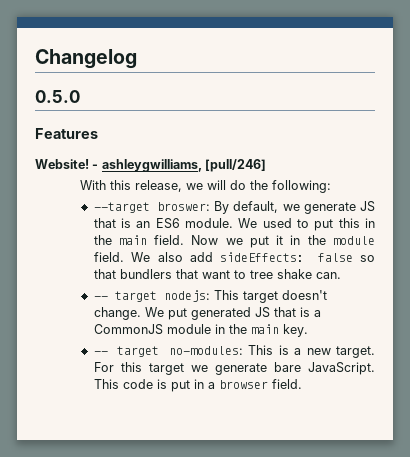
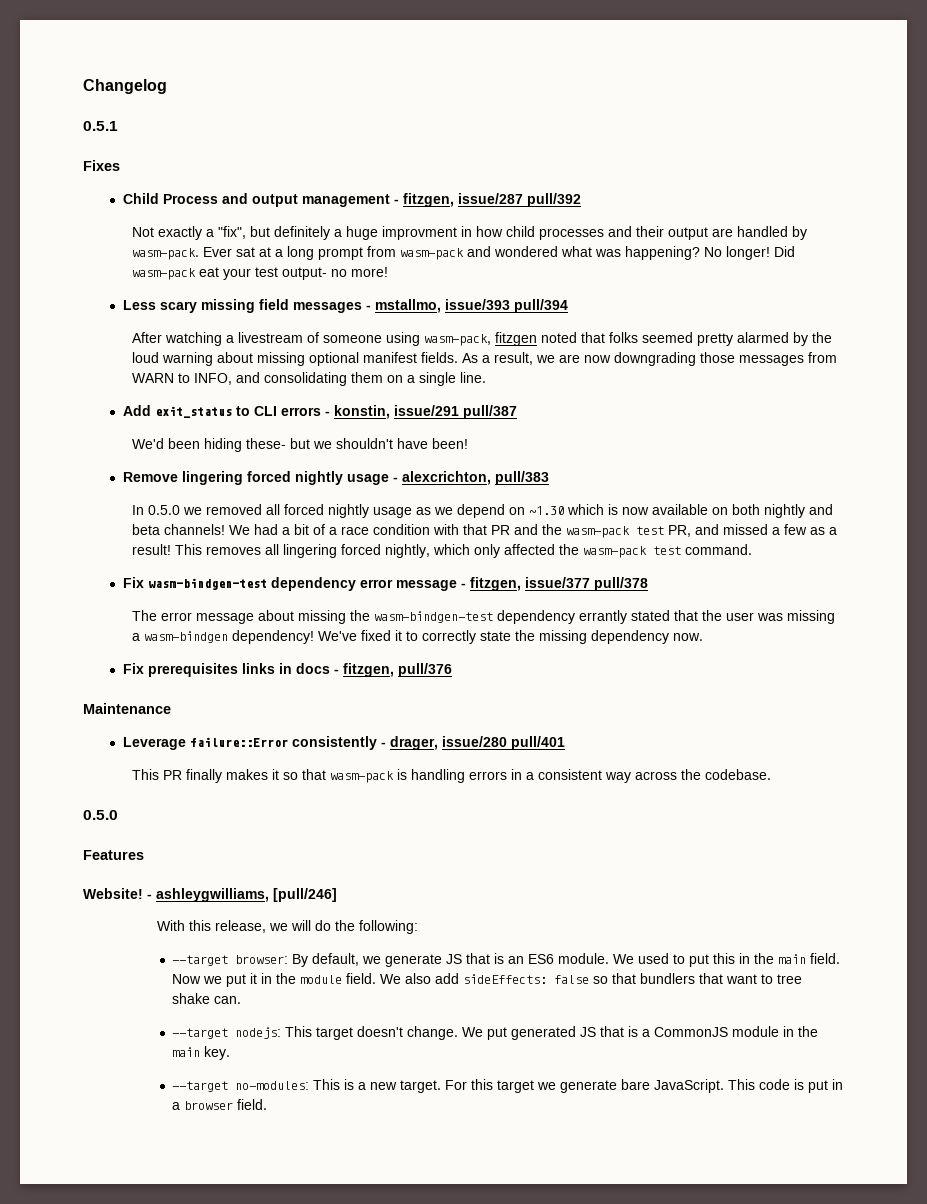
+ 0.5.1
+ Fixes
+ Child Process and output management - fitzgen, issue/287 pull/392
+ Not exactly a "fix", but definitely a huge improvment in how child processes and their output are handled by wasm-pack. Ever sat at a long prompt from wasm-pack and wondered what was happening? No longer! Did wasm-pack eat your test output- no more!
+ Less scary missing field messages - mstallmo, issue/393 pull/394
+ After watching a livestream of someone using wasm-pack, fitzgen noted that folks seemed pretty alarmed by the loud warning about missing optional manifest fields. As a result, we are now downgrading those messages from WARN to INFO, and consolidating them on a single line.
+ Add exit_status to CLI errors - konstin, issue/291 pull/387
+ We'd been hiding these- but we shouldn't have been!
+ Remove lingering forced nightly usage - alexcrichton, pull/383
+ In 0.5.0 we removed all forced nightly usage as we depend on ~1.30 which is now available on both nightly and beta channels! We had a bit of a race condition with that PR and the wasm-pack test PR, and missed a few as a result! This removes all lingering forced nightly, which only affected the wasm-pack test command.
+ Fix wasm-bindgen-test dependency error message - fitzgen, issue/377 pull/378
+ The error message about missing the wasm-bindgen-test dependency errantly stated that the user was missing a wasm-bindgen dependency! We've fixed it to correctly state the missing dependency now.
+ Fix prerequisites links in docs - fitzgen, pull/376
+ Maintenance
+ Leverage failure::Error consistently - drager, issue/280 pull/401
+ This PR finally makes it so that wasm-pack is handling errors in a consistent way across the codebase.
- --target broswer: By default, we generate JS that is an ES6 module.
+ --target browser: By default, we generate JS that is an ES6 module.
- -- target nodejs: This target doesn't change.
+ --target nodejs: This target doesn't change.
- -- target no-modules: This is a new target.
+ --target no-modules: This is a new target.

